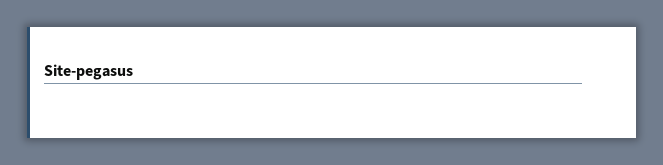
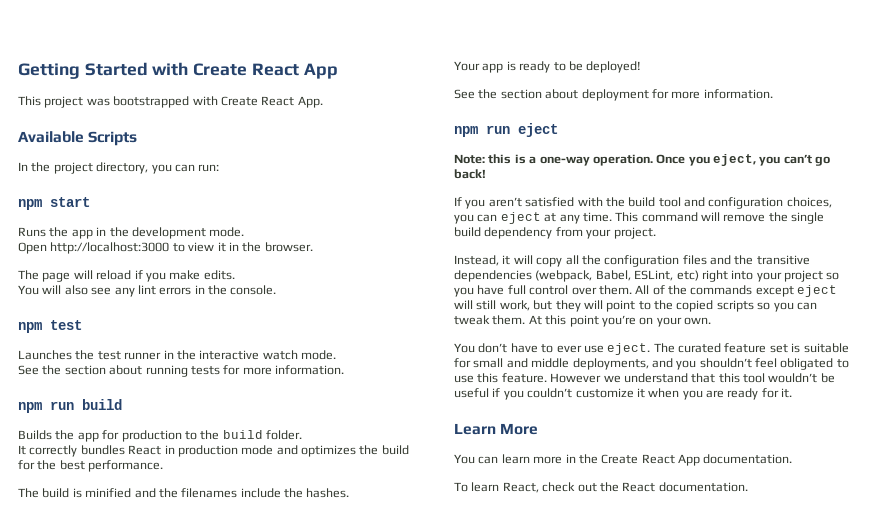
- Site-pegasus
+ Getting Started with Create React App
+ This project was bootstrapped with Create React App.
+ Available Scripts
+ In the project directory, you can run:
+ npm start
+ Runs the app in the development mode.
+ Open http://localhost:3000 to view it in the browser.
+ The page will reload if you make edits.
+ You will also see any lint errors in the console.
+ npm test
+ Launches the test runner in the interactive watch mode.
+ See the section about running tests for more information.
+ npm run build
+ Builds the app for production to the build folder.
+ It correctly bundles React in production mode and optimizes the build for the best performance.
+ The build is minified and the filenames include the hashes.
+ Your app is ready to be deployed!
+ See the section about deployment for more information.
+ npm run eject
+ Note: this is a one-way operation. Once you eject, you can’t go back!
+ If you aren’t satisfied with the build tool and configuration choices, you can eject at any time. This command will remove the single build dependency from your project.
+ Instead, it will copy all the configuration files and the transitive dependencies (webpack, Babel, ESLint, etc) right into your project so you have full control over them. All of the commands except eject will still work, but they will point to the copied scripts so you can tweak them. At this point you’re on your own.
+ You don’t have to ever use eject. The curated feature set is suitable for small and middle deployments, and you shouldn’t feel obligated to use this feature. However we understand that this tool wouldn’t be useful if you couldn’t customize it when you are ready for it.
+ Learn More
+ You can learn more in the Create React App documentation.
+ To learn React, check out the React documentation.

